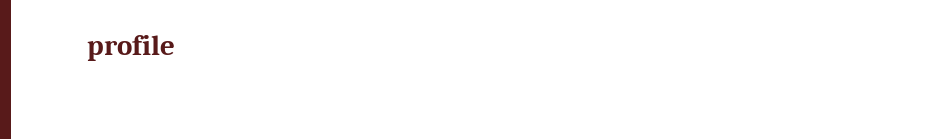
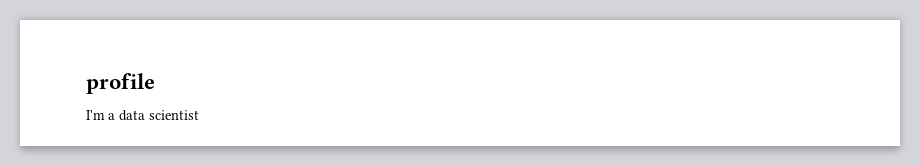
+ I'm a data scientist

